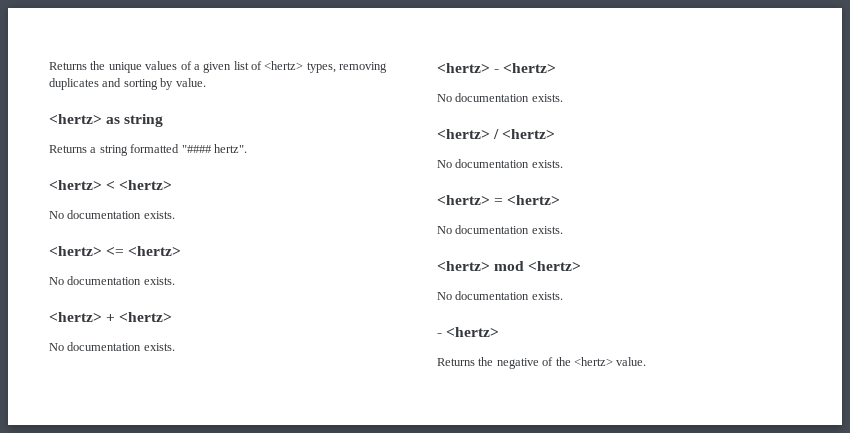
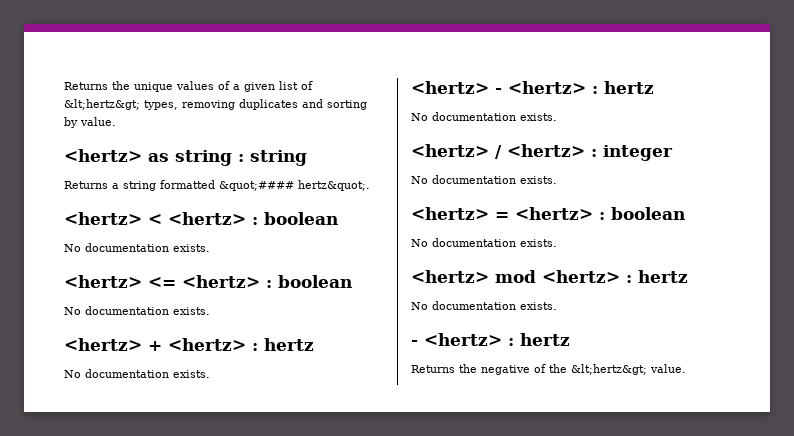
- Returns the unique values of a given list of <hertz> types, removing duplicates and sorting by value.
+ Returns the unique values of a given list of &lt;hertz&gt; types, removing duplicates and sorting by value.
- <hertz> as string
+ <hertz> as string : string
- Returns a string formatted "#### hertz".
+ Returns a string formatted &quot;#### hertz&quot;.
- <hertz> < <hertz>
+ <hertz> < <hertz> : boolean
- <hertz> <= <hertz>
+ <hertz> <= <hertz> : boolean
- <hertz> + <hertz>
+ <hertz> + <hertz> : hertz
- <hertz> - <hertz>
+ <hertz> - <hertz> : hertz
- <hertz> / <hertz>
+ <hertz> / <hertz> : integer
- <hertz> = <hertz>
+ <hertz> = <hertz> : boolean
- <hertz> mod <hertz>
+ <hertz> mod <hertz> : hertz
  No documentation exists.
- - <hertz>
+ - <hertz> : hertz
- Returns the negative of the <hertz> value.
+ Returns the negative of the &lt;hertz&gt; value.

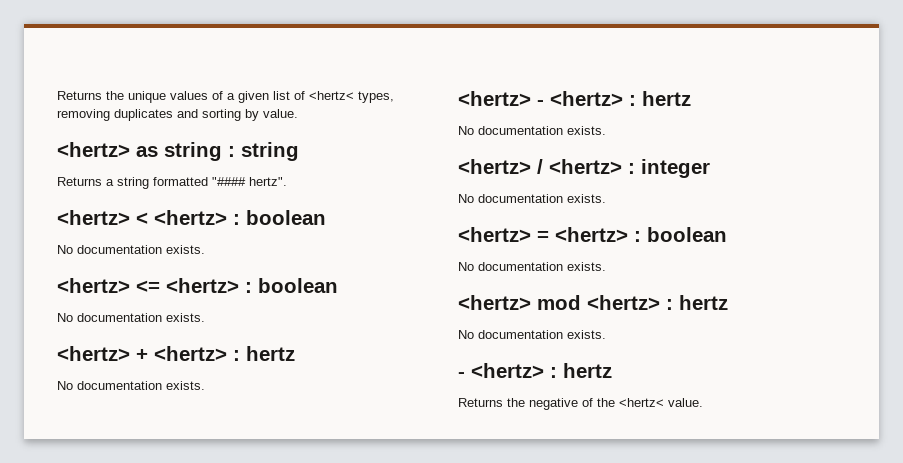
- Returns the unique values of a given list of &lt;hertz&gt; types, removing duplicates and sorting by value.
+ Returns the unique values of a given list of <hertz< types, removing duplicates and sorting by value.
- Returns a string formatted &quot;#### hertz&quot;.
+ Returns a string formatted "#### hertz".
- Returns the negative of the &lt;hertz&gt; value.
+ Returns the negative of the <hertz< value.

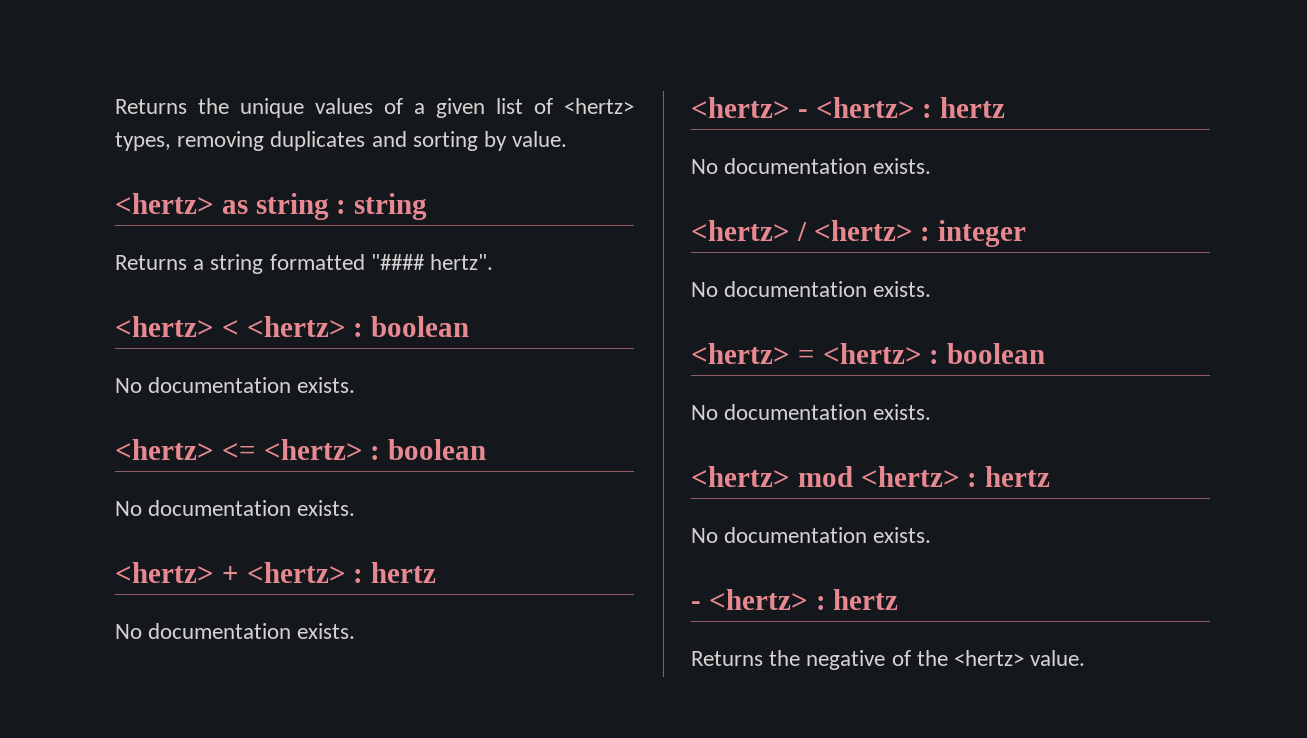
- Returns the unique values of a given list of <hertz< types, removing duplicates and sorting by value.
+ Returns the unique values of a given list of <hertz> types, removing duplicates and sorting by value.
- Returns the negative of the <hertz< value.
+ Returns the negative of the <hertz> value.

